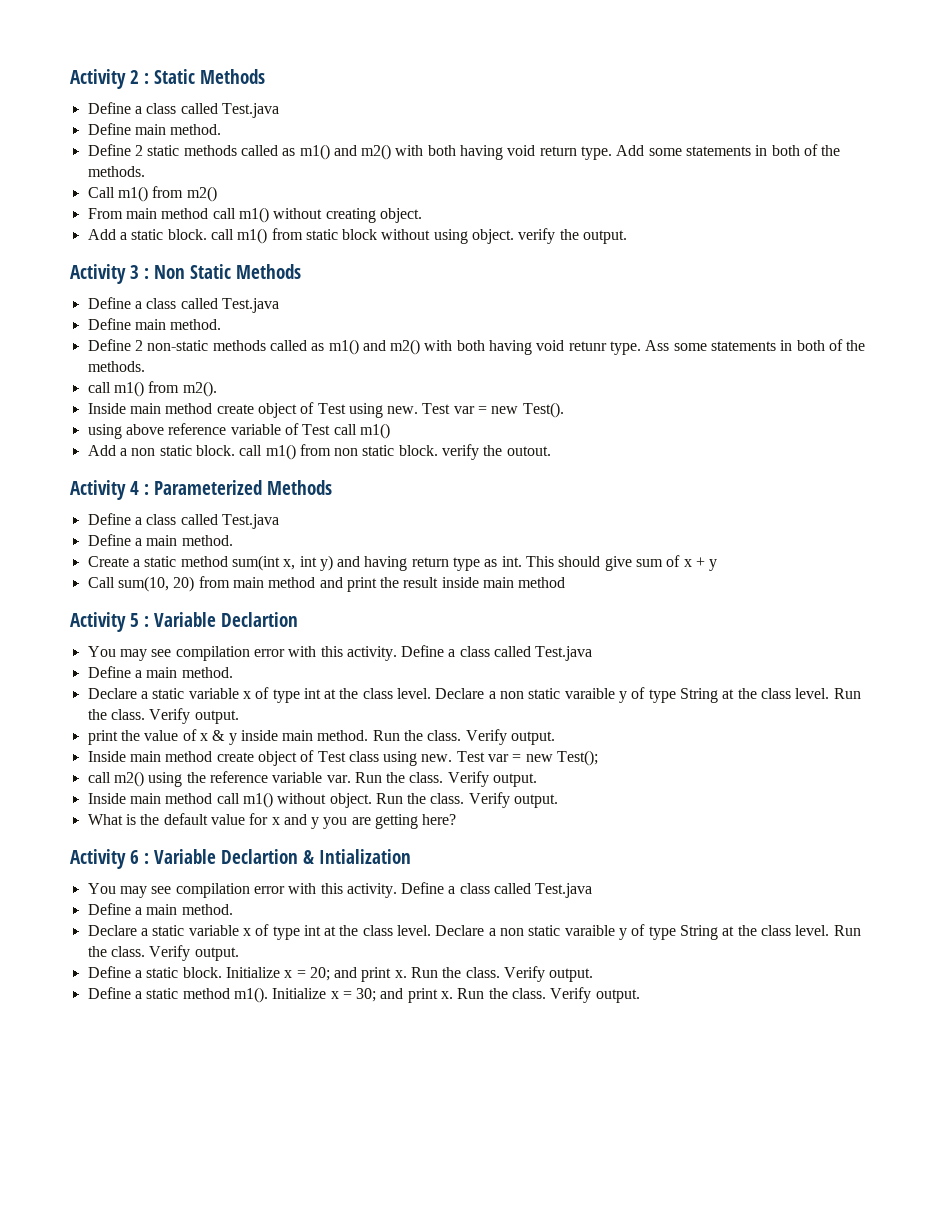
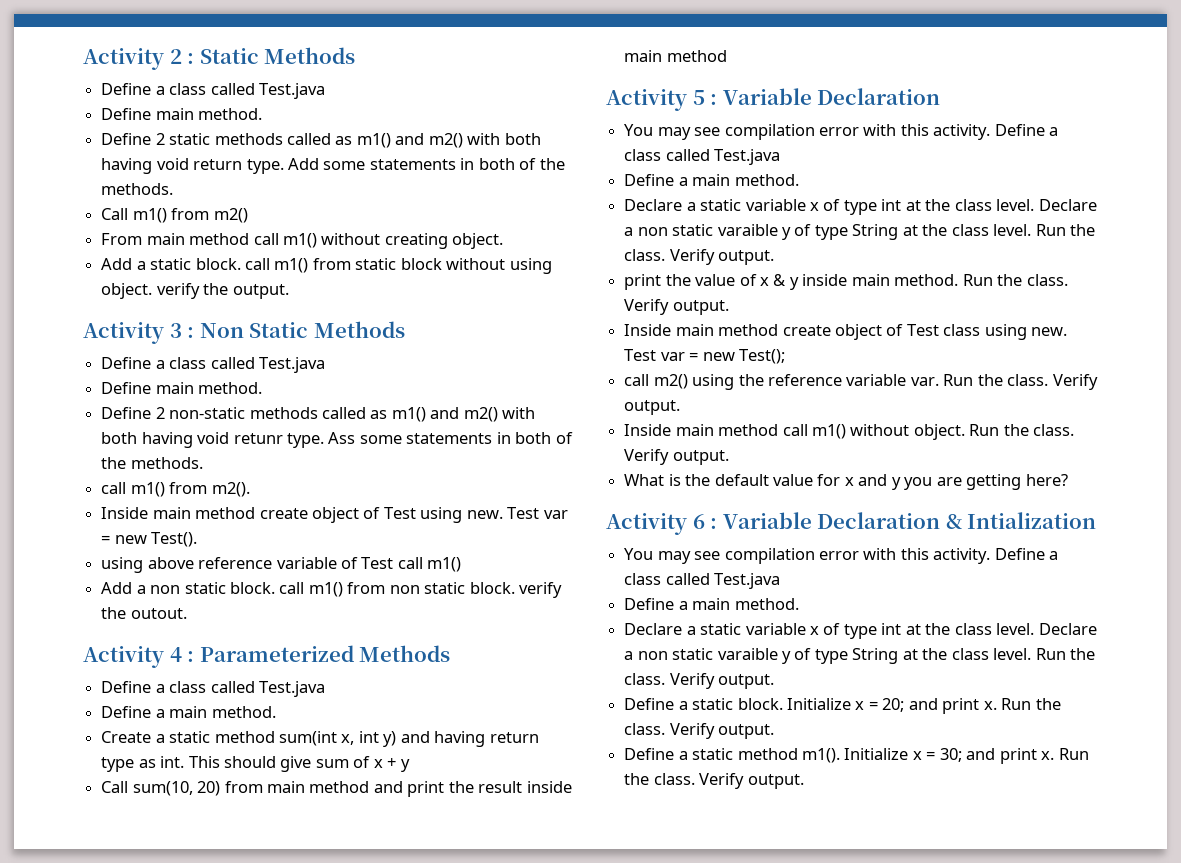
- Activity 5 : Variable Declartion
+ Activity 5 : Variable Declaration
- Activity 6 : Variable Declartion & Intialization
+ Activity 6 : Variable Declaration & Intialization

